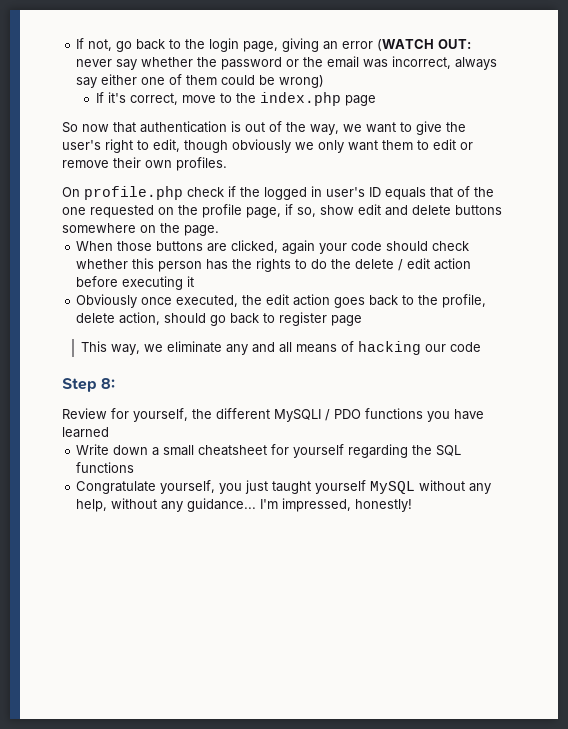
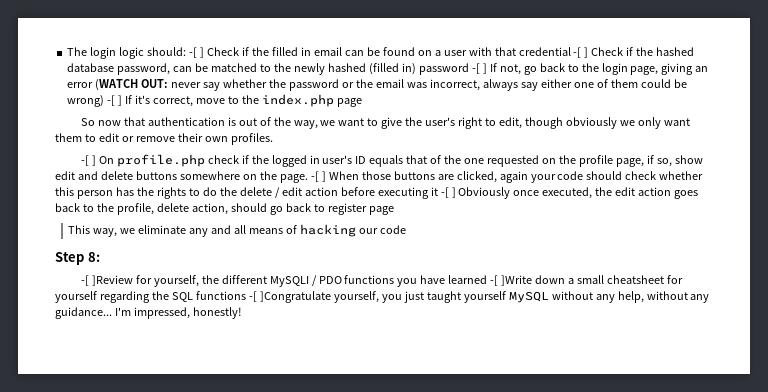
- If not, go back to the login page, giving an error (WATCH OUT: never say whether the password or the email was incorrect, always say either one of them could be wrong)
- If it's correct, move to the index.php page
+ The login logic should: -[ ] Check if the filled in email can be found on a user with that credential -[ ] Check if the hashed database password, can be matched to the newly hashed (filled in) password -[ ] If not, go back to the login page, giving an error (WATCH OUT: never say whether the password or the email was incorrect, always say either one of them could be wrong) -[ ] If it's correct, move to the index.php page
- On profile.php check if the logged in user's ID equals that of the one requested on the profile page, if so, show edit and delete buttons somewhere on the page.
- When those buttons are clicked, again your code should check whether this person has the rights to do the delete / edit action before executing it
- Obviously once executed, the edit action goes back to the profile, delete action, should go back to register page
+ -[ ] On profile.php check if the logged in user's ID equals that of the one requested on the profile page, if so, show edit and delete buttons somewhere on the page. -[ ] When those buttons are clicked, again your code should check whether this person has the rights to do the delete / edit action before executing it -[ ] Obviously once executed, the edit action goes back to the profile, delete action, should go back to register page
- Review for yourself, the different MySQLI / PDO functions you have learned
- Write down a small cheatsheet for yourself regarding the SQL functions
- Congratulate yourself, you just taught yourself MySQL without any help, without any guidance...
+ -[ ]Review for yourself, the different MySQLI / PDO functions you have learned -[ ]Write down a small cheatsheet for yourself regarding the SQL functions -[ ]Congratulate yourself, you just taught yourself MySQL without any help, without any guidance...

